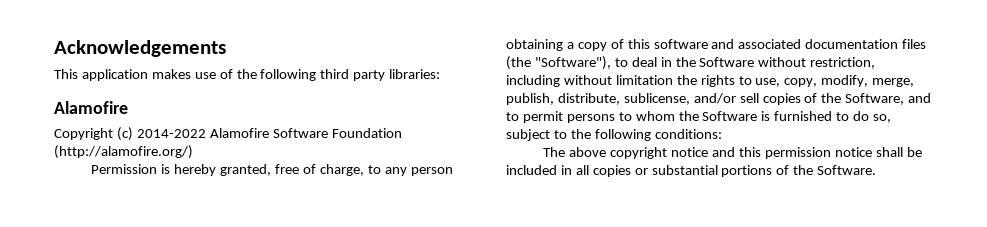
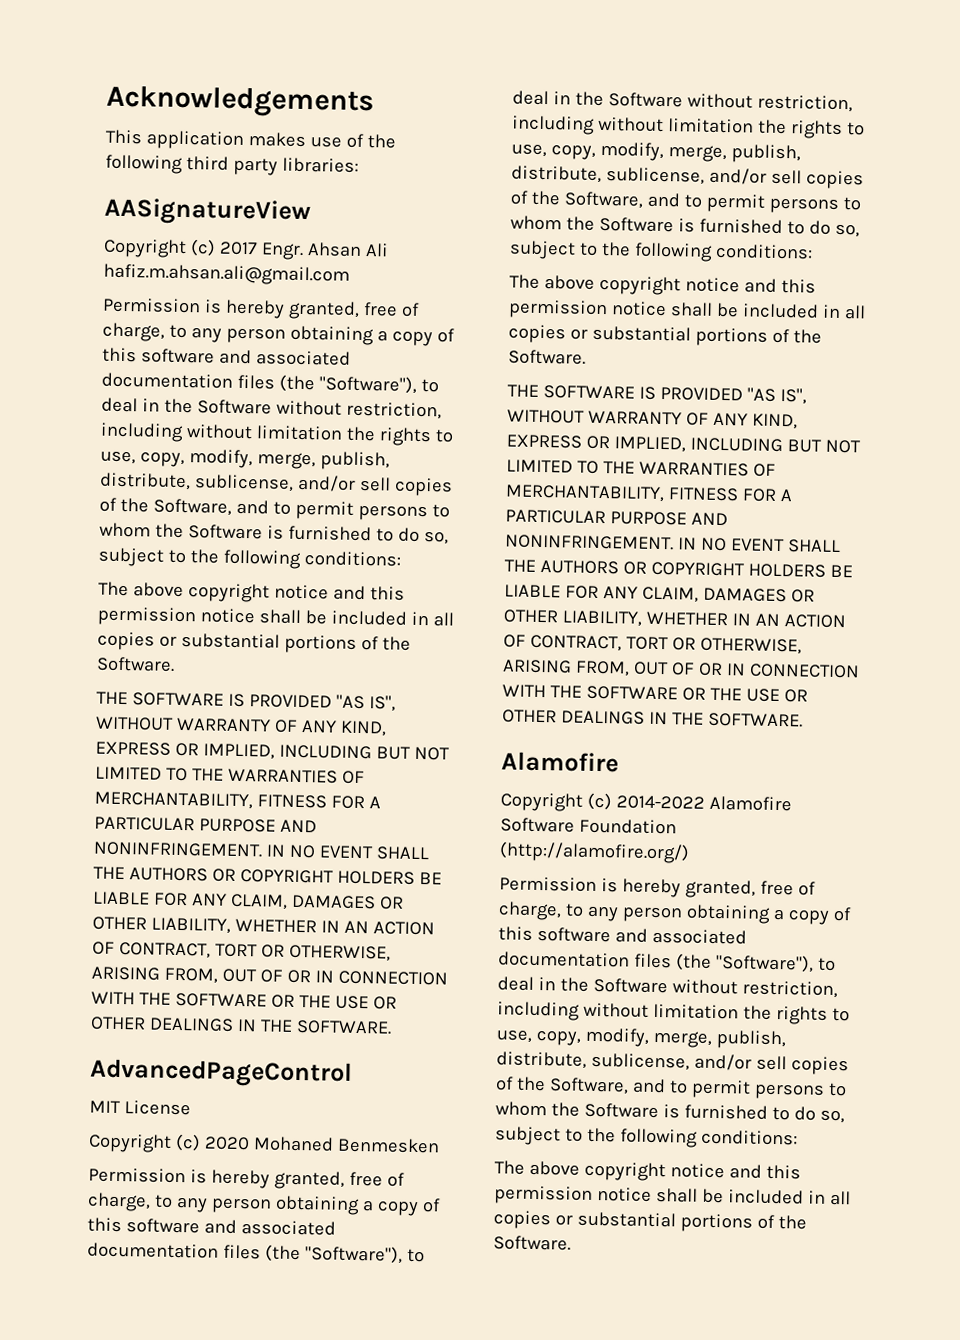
+ AASignatureView
+ Copyright (c) 2017 Engr. Ahsan Ali hafiz.m.ahsan.ali@gmail.com
+ Permission is hereby granted, free of charge, to any person obtaining a copy of this software and associated documentation files (the "Software"), to deal in the Software without restriction, including without limitation the rights to use, copy, modify, merge, publish, distribute, sublicense, and/or sell copies of the Software, and to permit persons to whom the Software is furnished to do so, subject to the following conditions:
+ The above copyright notice and this permission notice shall be included in all copies or substantial portions of the Software.
+ THE SOFTWARE IS PROVIDED "AS IS", WITHOUT WARRANTY OF ANY KIND, EXPRESS OR IMPLIED, INCLUDING BUT NOT LIMITED TO THE WARRANTIES OF MERCHANTABILITY, FITNESS FOR A PARTICULAR PURPOSE AND NONINFRINGEMENT. IN NO EVENT SHALL THE AUTHORS OR COPYRIGHT HOLDERS BE LIABLE FOR ANY CLAIM, DAMAGES OR OTHER LIABILITY, WHETHER IN AN ACTION OF CONTRACT, TORT OR OTHERWISE, ARISING FROM, OUT OF OR IN CONNECTION WITH THE SOFTWARE OR THE USE OR OTHER DEALINGS IN THE SOFTWARE.
+ AdvancedPageControl
+ MIT License
+ Copyright (c) 2020 Mohaned Benmesken
+ Permission is hereby granted, free of charge, to any person obtaining a copy of this software and associated documentation files (the "Software"), to deal in the Software without restriction, including without limitation the rights to use, copy, modify, merge, publish, distribute, sublicense, and/or sell copies of the Software, and to permit persons to whom the Software is furnished to do so, subject to the following conditions:
+ The above copyright notice and this permission notice shall be included in all copies or substantial portions of the Software.
+ THE SOFTWARE IS PROVIDED "AS IS", WITHOUT WARRANTY OF ANY KIND, EXPRESS OR IMPLIED, INCLUDING BUT NOT LIMITED TO THE WARRANTIES OF MERCHANTABILITY, FITNESS FOR A PARTICULAR PURPOSE AND NONINFRINGEMENT. IN NO EVENT SHALL THE AUTHORS OR COPYRIGHT HOLDERS BE LIABLE FOR ANY CLAIM, DAMAGES OR OTHER LIABILITY, WHETHER IN AN ACTION OF CONTRACT, TORT OR OTHERWISE, ARISING FROM, OUT OF OR IN CONNECTION WITH THE SOFTWARE OR THE USE OR OTHER DEALINGS IN THE SOFTWARE.

